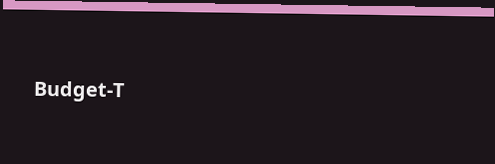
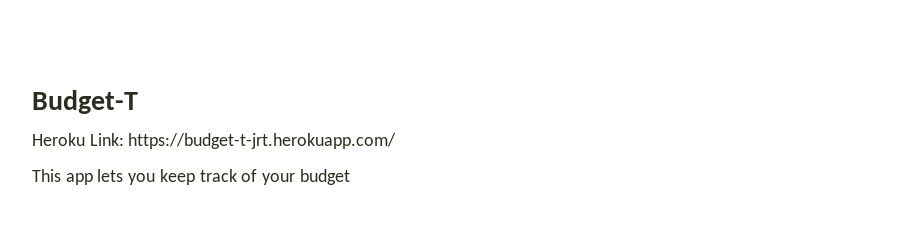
+ Heroku Link: https://budget-t-jrt.herokuapp.com/
+ This app lets you keep track of your budget

